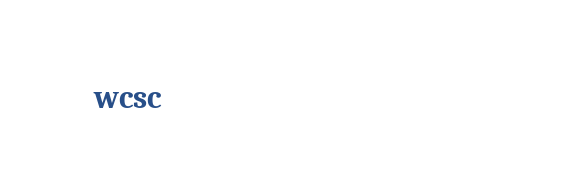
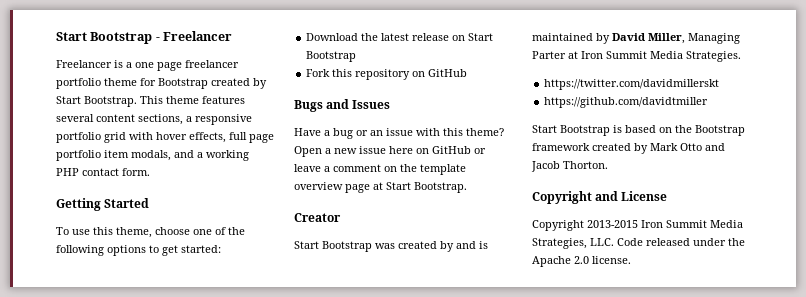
- wcsc
+ Start Bootstrap - Freelancer
+ Freelancer is a one page freelancer portfolio theme for Bootstrap created by Start Bootstrap. This theme features several content sections, a responsive portfolio grid with hover effects, full page portfolio item modals, and a working PHP contact form.
+ Getting Started
+ To use this theme, choose one of the following options to get started:
+ Download the latest release on Start Bootstrap
+ Fork this repository on GitHub
+ Bugs and Issues
+ Have a bug or an issue with this theme? Open a new issue here on GitHub or leave a comment on the template overview page at Start Bootstrap.
+ Creator
+ Start Bootstrap was created by and is maintained by David Miller, Managing Parter at Iron Summit Media Strategies.
+ https://twitter.com/davidmillerskt
+ https://github.com/davidtmiller
+ Start Bootstrap is based on the Bootstrap framework created by Mark Otto and Jacob Thorton.
+ Copyright and License
+ Copyright 2013-2015 Iron Summit Media Strategies, LLC. Code released under the Apache 2.0 license.

